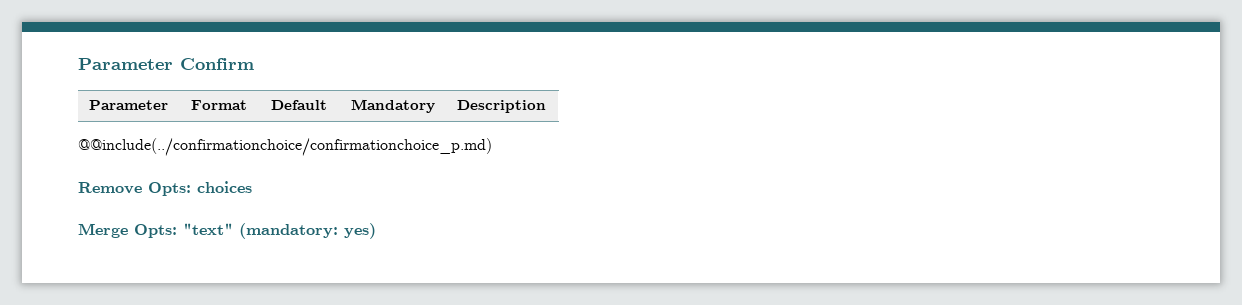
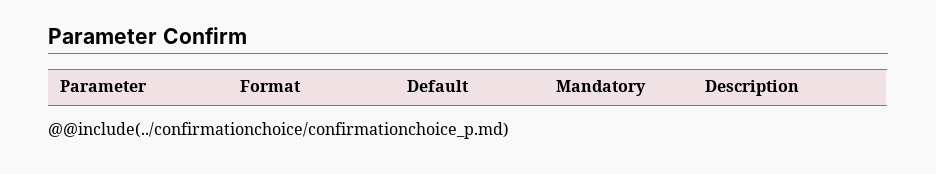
- Remove Opts: choices
- Merge Opts: "text" (mandatory: yes)

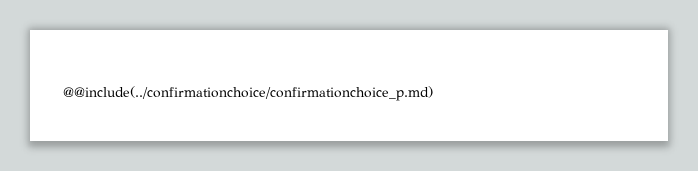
- Parameter Confirm
- Parameter | Format | Default | Mandatory | Description

